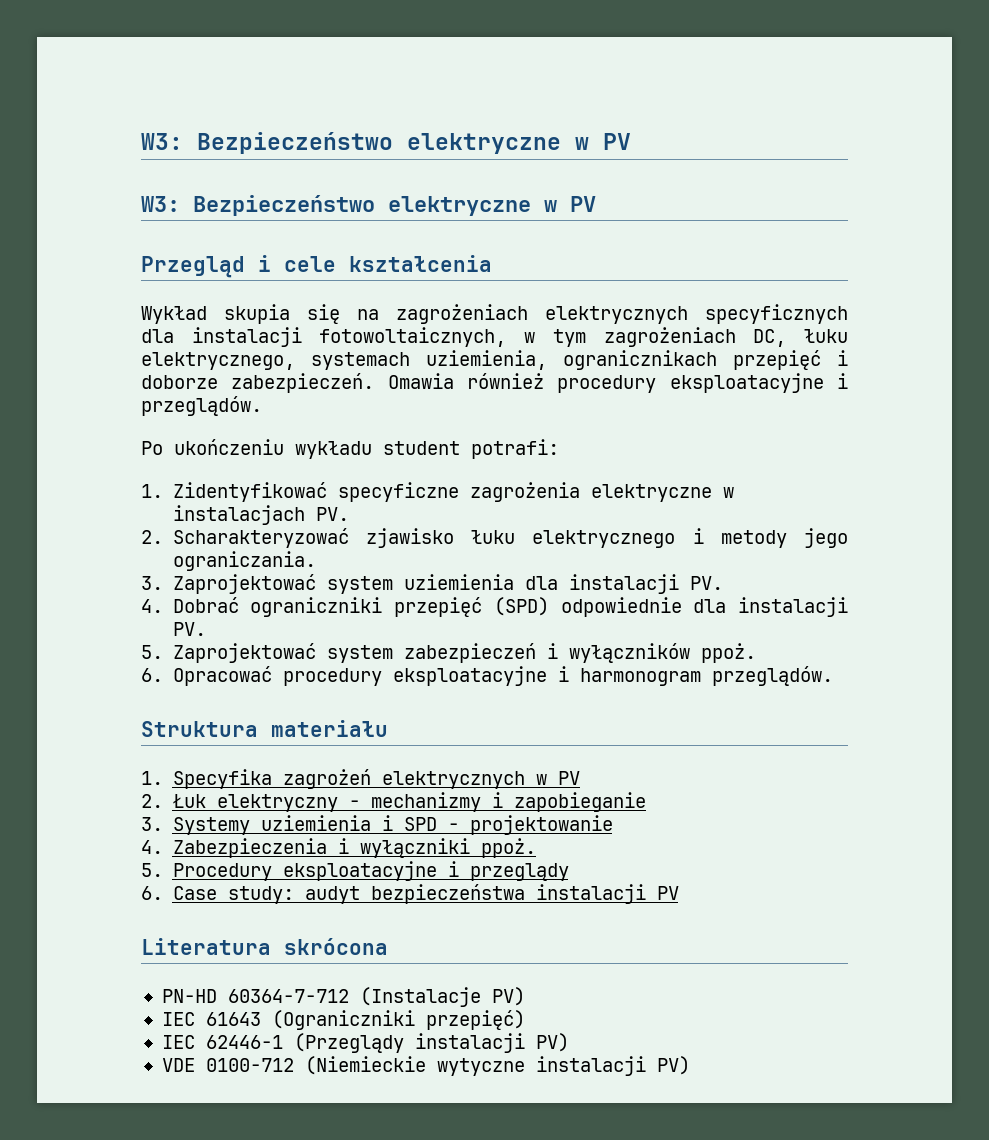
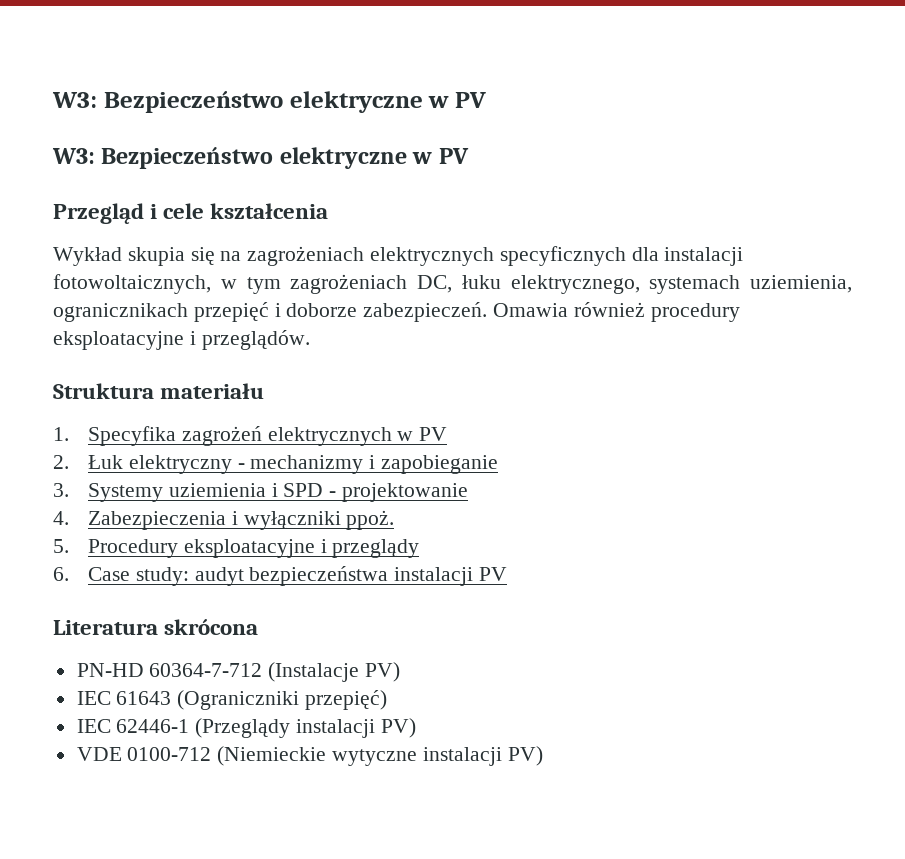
- Po ukończeniu wykładu student potrafi:
- 1. Zidentyfikować specyficzne zagrożenia elektryczne w instalacjach PV.
- 2. Scharakteryzować zjawisko łuku elektrycznego i metody jego ograniczania.
- 3. Zaprojektować system uziemienia dla instalacji PV.
- 4. Dobrać ograniczniki przepięć (SPD) odpowiednie dla instalacji PV.
- 5. Zaprojektować system zabezpieczeń i wyłączników ppoż.
- 6. Opracować procedury eksploatacyjne i harmonogram przeglądów.

